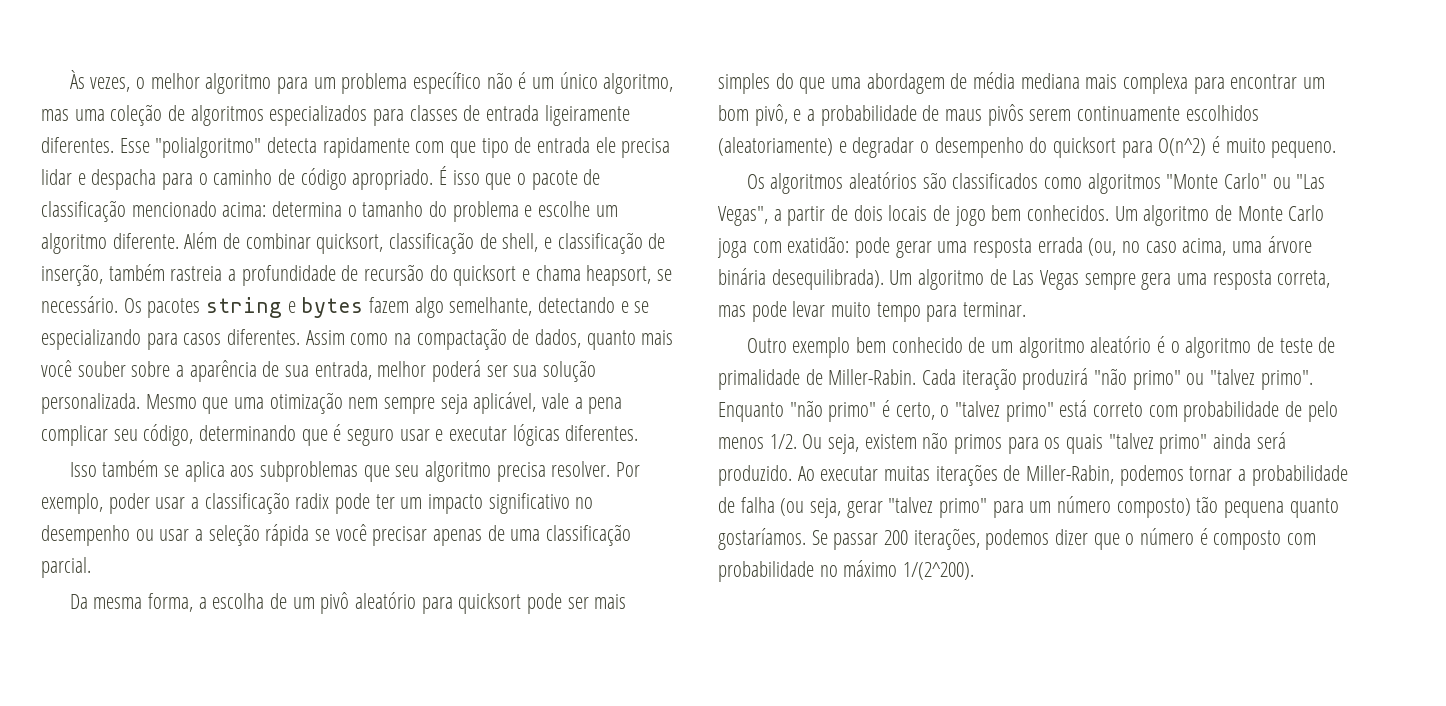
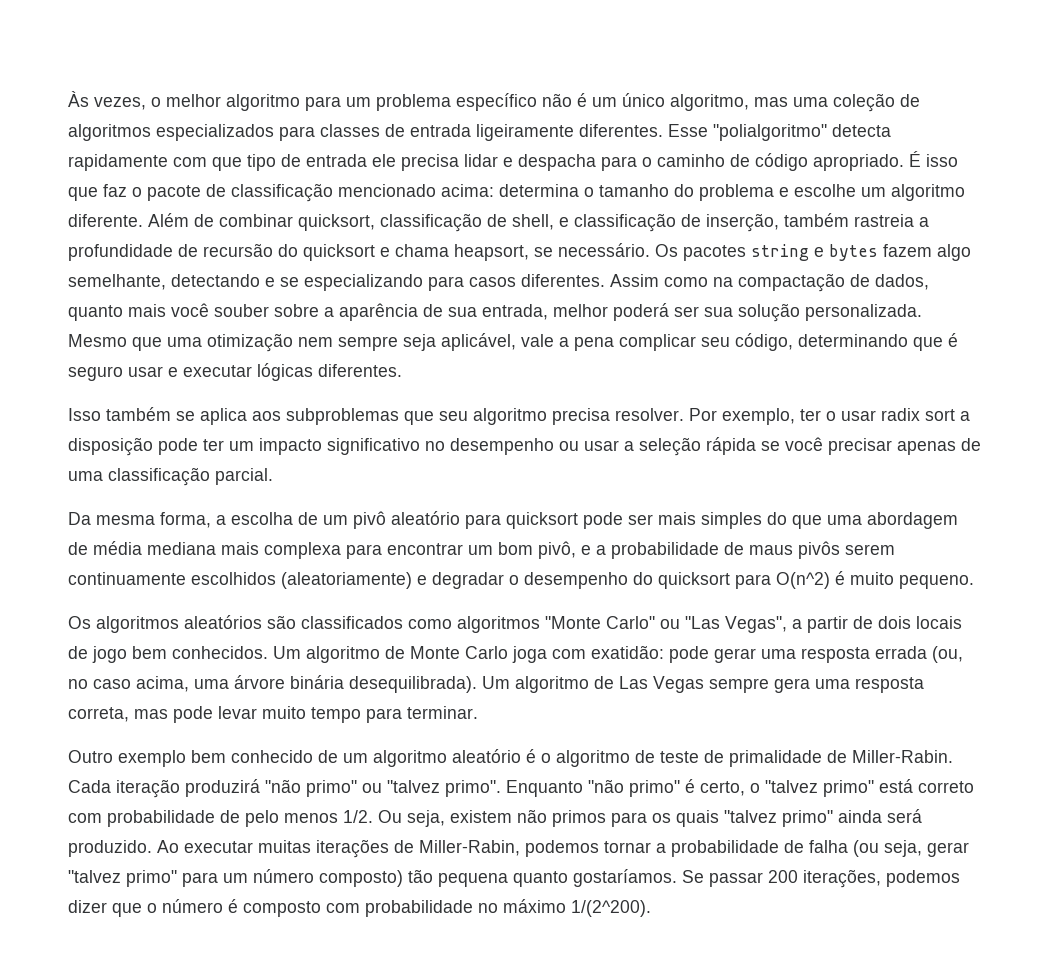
- É isso que o pacote de classificação mencionado acima: determina o tamanho do problema e escolhe um algoritmo diferente.
+ É isso que faz o pacote de classificação mencionado acima: determina o tamanho do problema e escolhe um algoritmo diferente.
- Por exemplo, poder usar a classificação radix pode ter um impacto significativo no desempenho ou usar a seleção rápida se você precisar apenas de uma classificação parcial.
+ Por exemplo, ter o usar radix sort a disposição pode ter um impacto significativo no desempenho ou usar a seleção rápida se você precisar apenas de uma classificação parcial.

